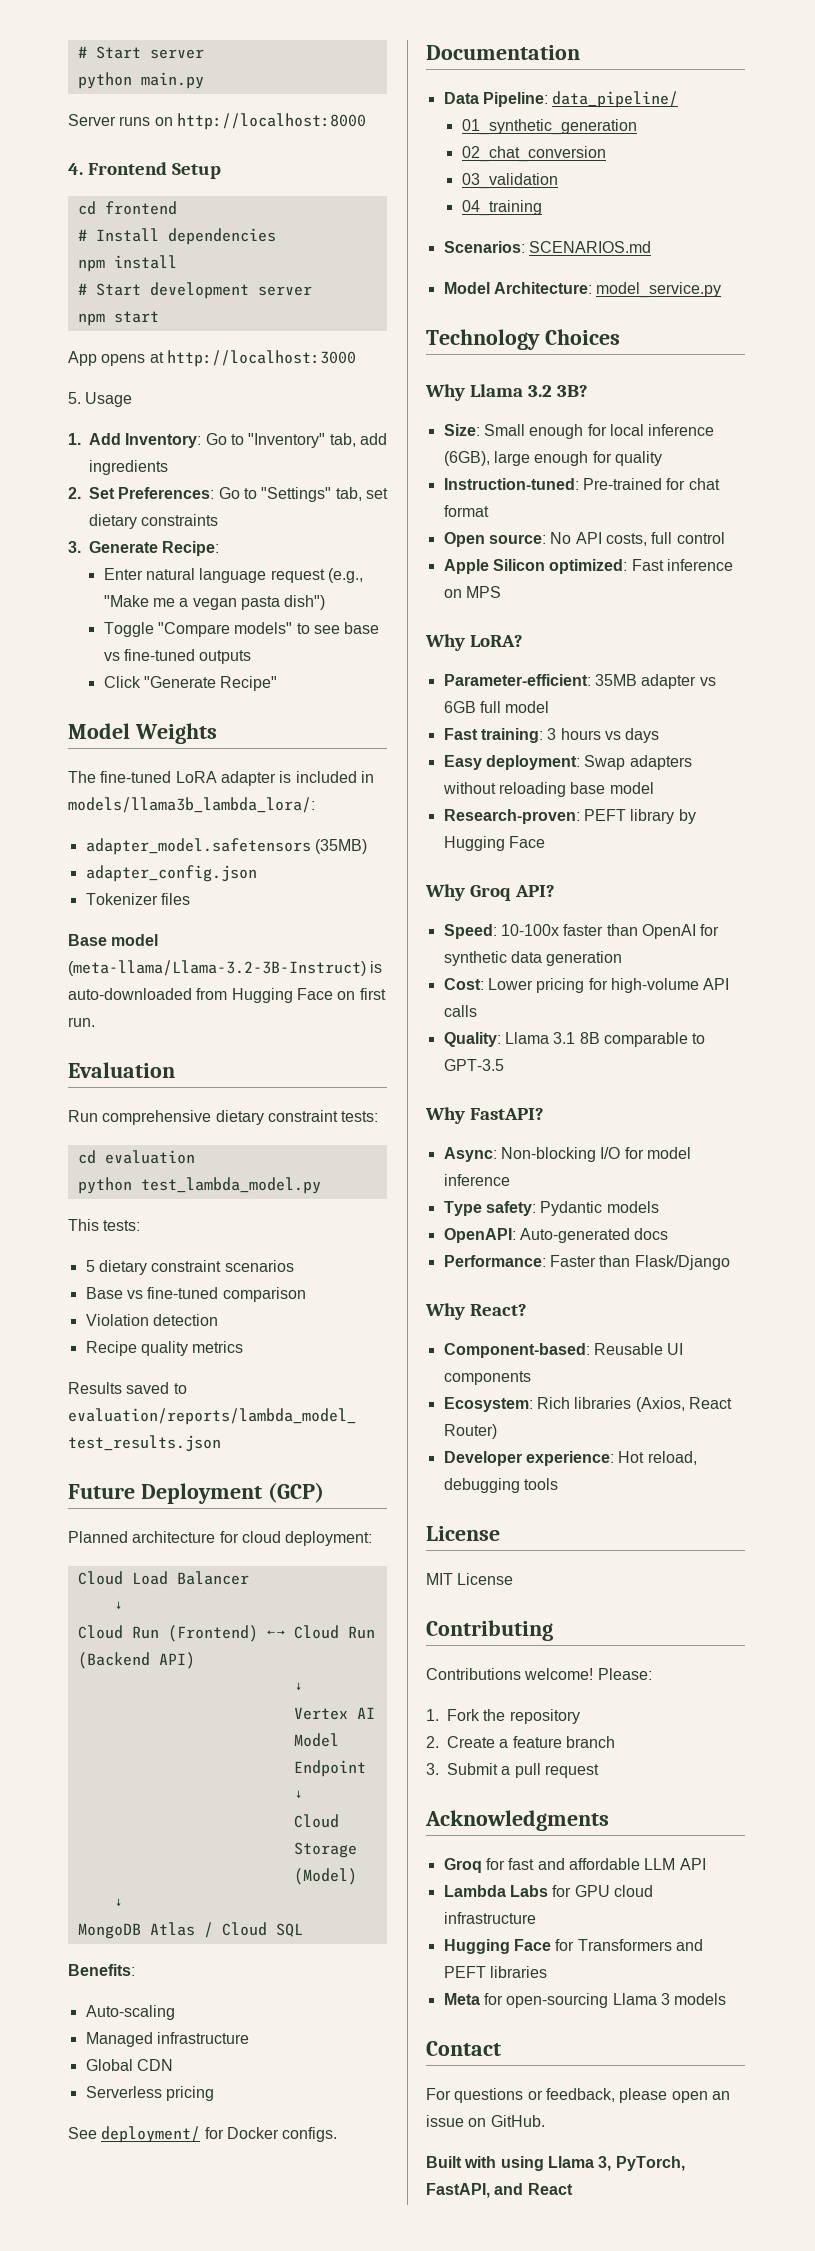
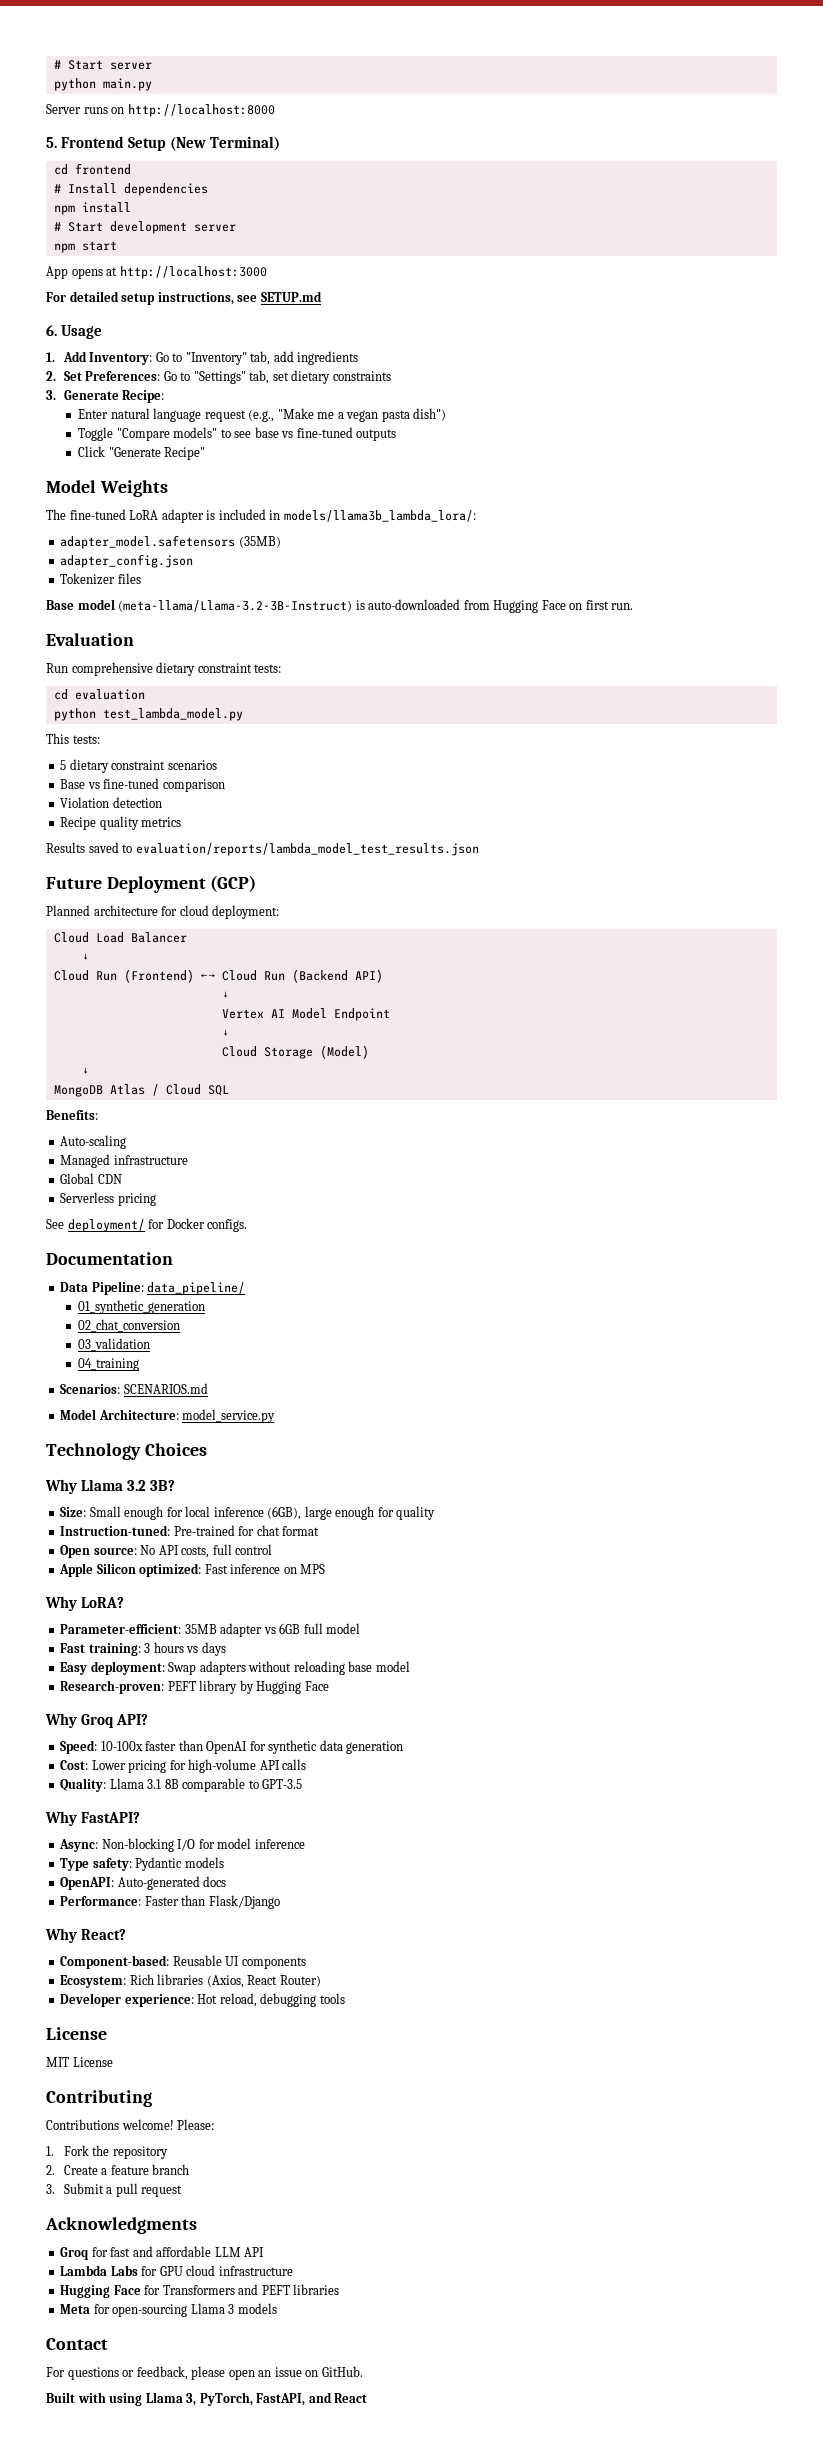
- 4. Frontend Setup
+ 5. Frontend Setup (New Terminal)
- 5. Usage
+ For detailed setup instructions, see SETUP.md
+ 6. Usage

